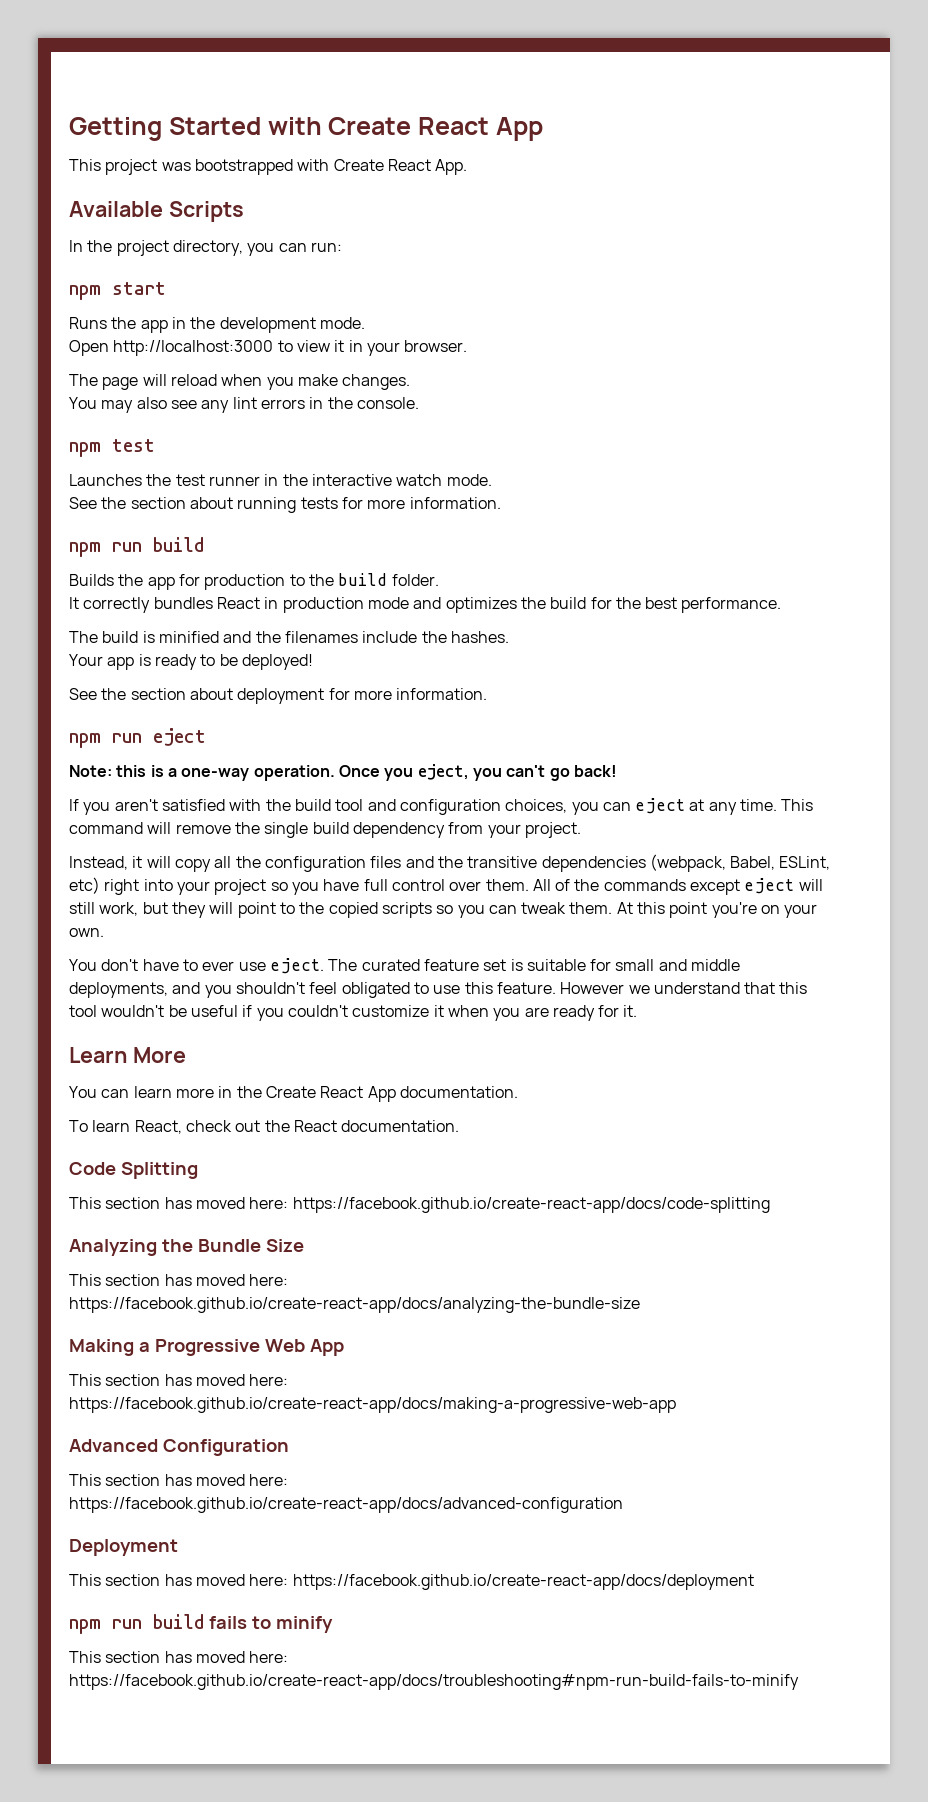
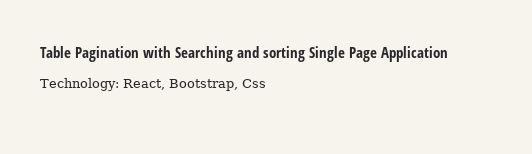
- Getting Started with Create React App
- This project was bootstrapped with Create React App.
- Available Scripts
- In the project directory, you can run:
- npm start
- Runs the app in the development mode.
- Open http://localhost:3000 to view it in your browser.
- The page will reload when you make changes.
- You may also see any lint errors in the console.
- npm test
- Launches the test runner in the interactive watch mode.
- See the section about running tests for more information.
- npm run build
- Builds the app for production to the build folder.
- It correctly bundles React in production mode and optimizes the build for the best performance.
- The build is minified and the filenames include the hashes.
- Your app is ready to be deployed!
- See the section about deployment for more information.
- npm run eject
- Note: this is a one-way operation. Once you eject, you can't go back!
- If you aren't satisfied with the build tool and configuration choices, you can eject at any time. This command will remove the single build dependency from your project.
- Instead, it will copy all the configuration files and the transitive dependencies (webpack, Babel, ESLint, etc) right into your project so you have full control over them. All of the commands except eject will still work, but they will point to the copied scripts so you can tweak them. At this point you're on your own.
- You don't have to ever use eject. The curated feature set is suitable for small and middle deployments, and you shouldn't feel obligated to use this feature. However we understand that this tool wouldn't be useful if you couldn't customize it when you are ready for it.
- Learn More
- You can learn more in the Create React App documentation.
- To learn React, check out the React documentation.
- Code Splitting
- This section has moved here: https://facebook.github.io/create-react-app/docs/code-splitting
- Analyzing the Bundle Size
- This section has moved here: https://facebook.github.io/create-react-app/docs/analyzing-the-bundle-size
- Making a Progressive Web App
- This section has moved here: https://facebook.github.io/create-react-app/docs/making-a-progressive-web-app
- Advanced Configuration
- This section has moved here: https://facebook.github.io/create-react-app/docs/advanced-configuration
- Deployment
- This section has moved here: https://facebook.github.io/create-react-app/docs/deployment
- npm run build fails to minify
- This section has moved here: https://facebook.github.io/create-react-app/docs/troubleshooting#npm-run-build-fails-to-minify
+ Table Pagination with Searching and sorting Single Page Application
+ Technology: React, Bootstrap, Css

